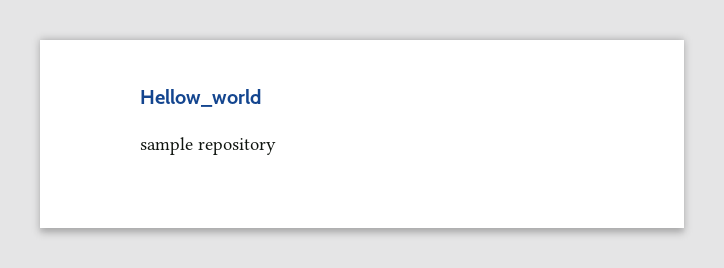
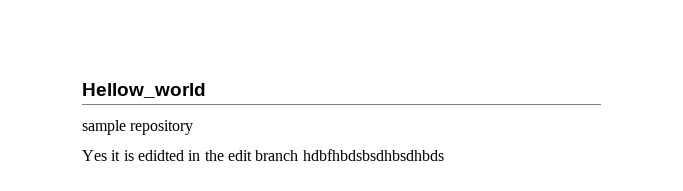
+ Yes it is edidted in the edit branch hdbfhbdsbsdhbsdhbds

